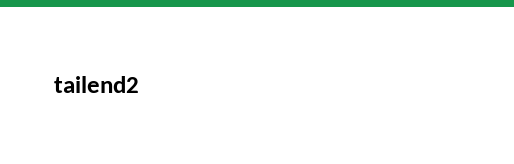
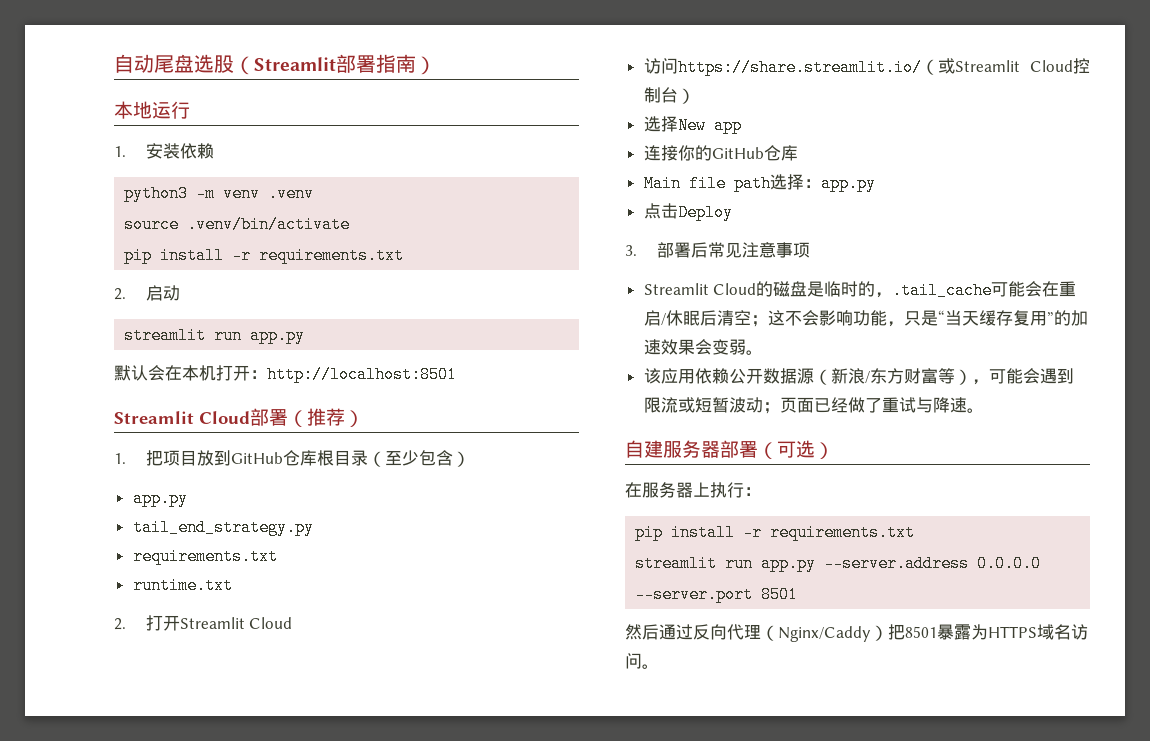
- tailend2
+ 自动尾盘选股（Streamlit部署指南）
+ 本地运行
+ 1.安装依赖
+ python3 -m venv .venv
+ source .venv/bin/activate
+ pip install -r requirements.txt
+ 2.启动
+ streamlit run app.py
+ 默认会在本机打开：http://localhost:8501
+ Streamlit Cloud部署（推荐）
+ 1.把项目放到GitHub仓库根目录（至少包含）
+ app.py
+ tail_end_strategy.py
+ requirements.txt
+ runtime.txt
+ 2.打开Streamlit Cloud
+ 访问https://share.streamlit.io/（或Streamlit Cloud控制台）
+ 选择New app
+ 连接你的GitHub仓库
+ Main file path选择：app.py
+ 点击Deploy
+ 3.部署后常见注意事项
+ Streamlit Cloud的磁盘是临时的，.tail_cache可能会在重启/休眠后清空；这不会影响功能，只是“当天缓存复用”的加速效果会变弱。
+ 该应用依赖公开数据源（新浪/东方财富等），可能会遇到限流或短暂波动；页面已经做了重试与降速。
+ 自建服务器部署（可选）
+ 在服务器上执行：
+ pip install -r requirements.txt
+ streamlit run app.py --server.address 0.0.0.0 --server.port 8501
+ 然后通过反向代理（Nginx/Caddy）把8501暴露为HTTPS域名访问。

